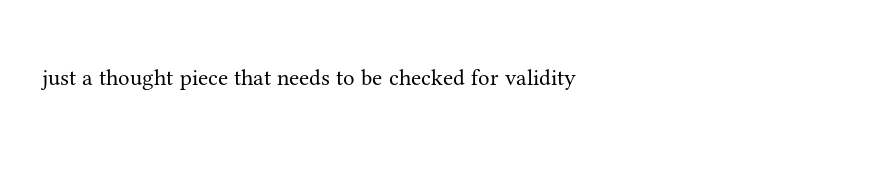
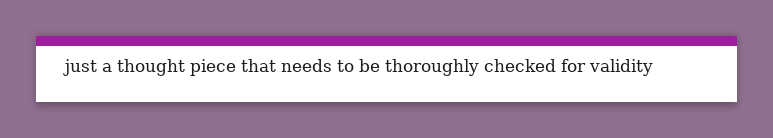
- just a thought piece that needs to be checked for validity
+ just a thought piece that needs to be thoroughly checked for validity

